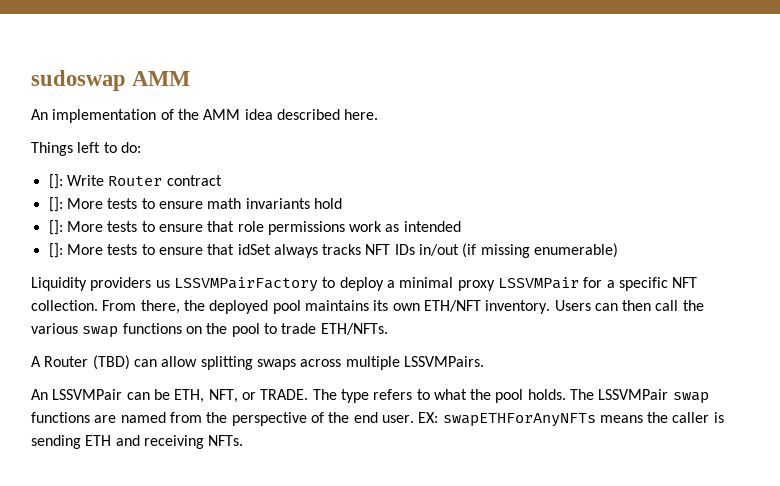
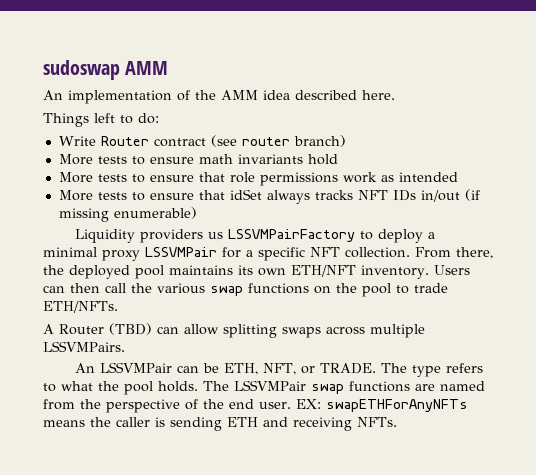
- []: Write Router contract
- []: More tests to ensure math invariants hold
+ Write Router contract (see router branch)
+ More tests to ensure math invariants hold
- []: More tests to ensure that role permissions work as intended
+ More tests to ensure that role permissions work as intended
- []: More tests to ensure that idSet always tracks NFT IDs in/out (if missing enumerable)
+ More tests to ensure that idSet always tracks NFT IDs in/out (if missing enumerable)

